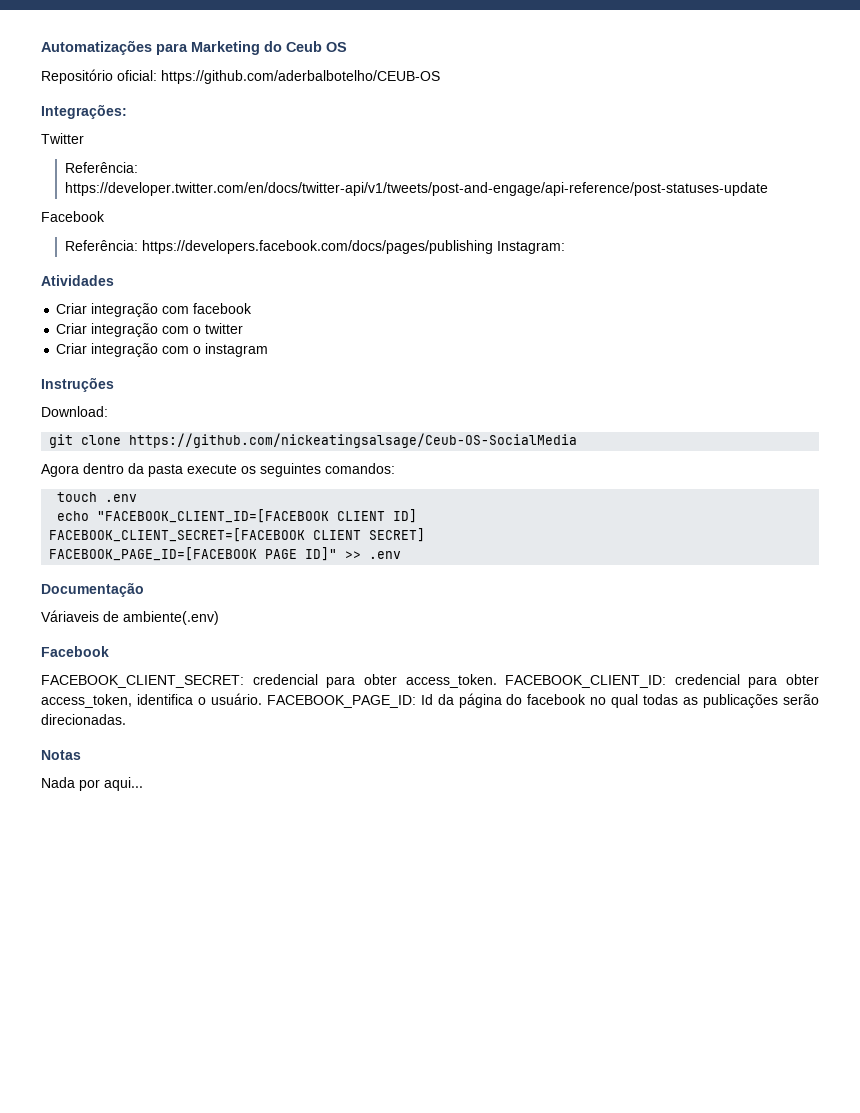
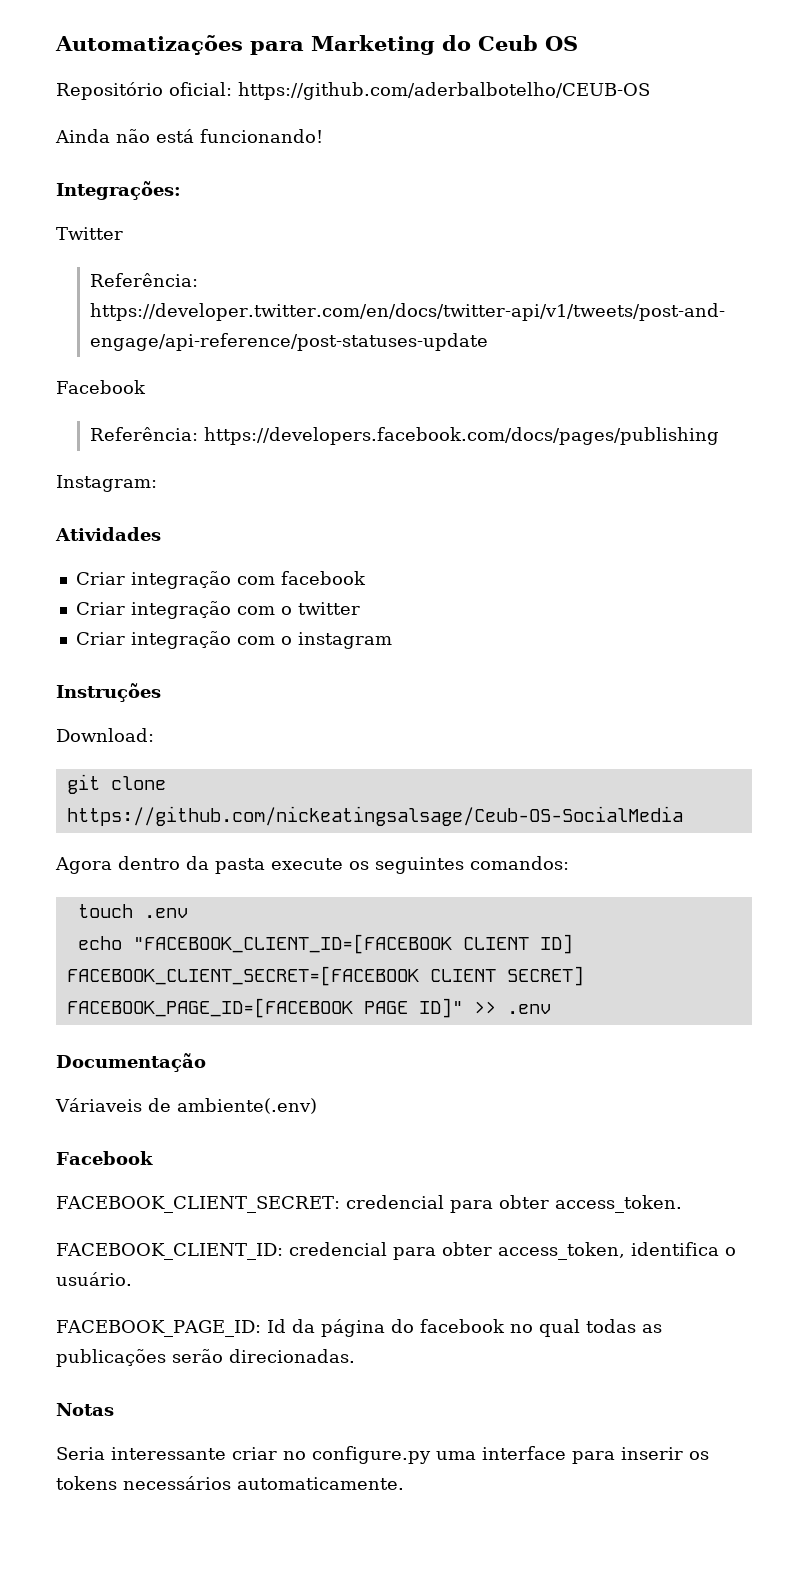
+ Ainda não está funcionando!
- Referência: https://developers.facebook.com/docs/pages/publishing Instagram:
+ Referência: https://developers.facebook.com/docs/pages/publishing
+ Instagram:
- FACEBOOK_CLIENT_SECRET: credencial para obter access_token. FACEBOOK_CLIENT_ID: credencial para obter access_token, identifica o usuário. FACEBOOK_PAGE_ID: Id da página do facebook no qual todas as publicações serão direcionadas.
+ FACEBOOK_CLIENT_SECRET: credencial para obter access_token.
+ FACEBOOK_CLIENT_ID: credencial para obter access_token, identifica o usuário.
+ FACEBOOK_PAGE_ID: Id da página do facebook no qual todas as publicações serão direcionadas.
- Nada por aqui...
+ Seria interessante criar no configure.py uma interface para inserir os tokens necessários automaticamente.

